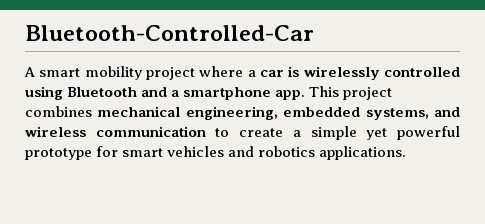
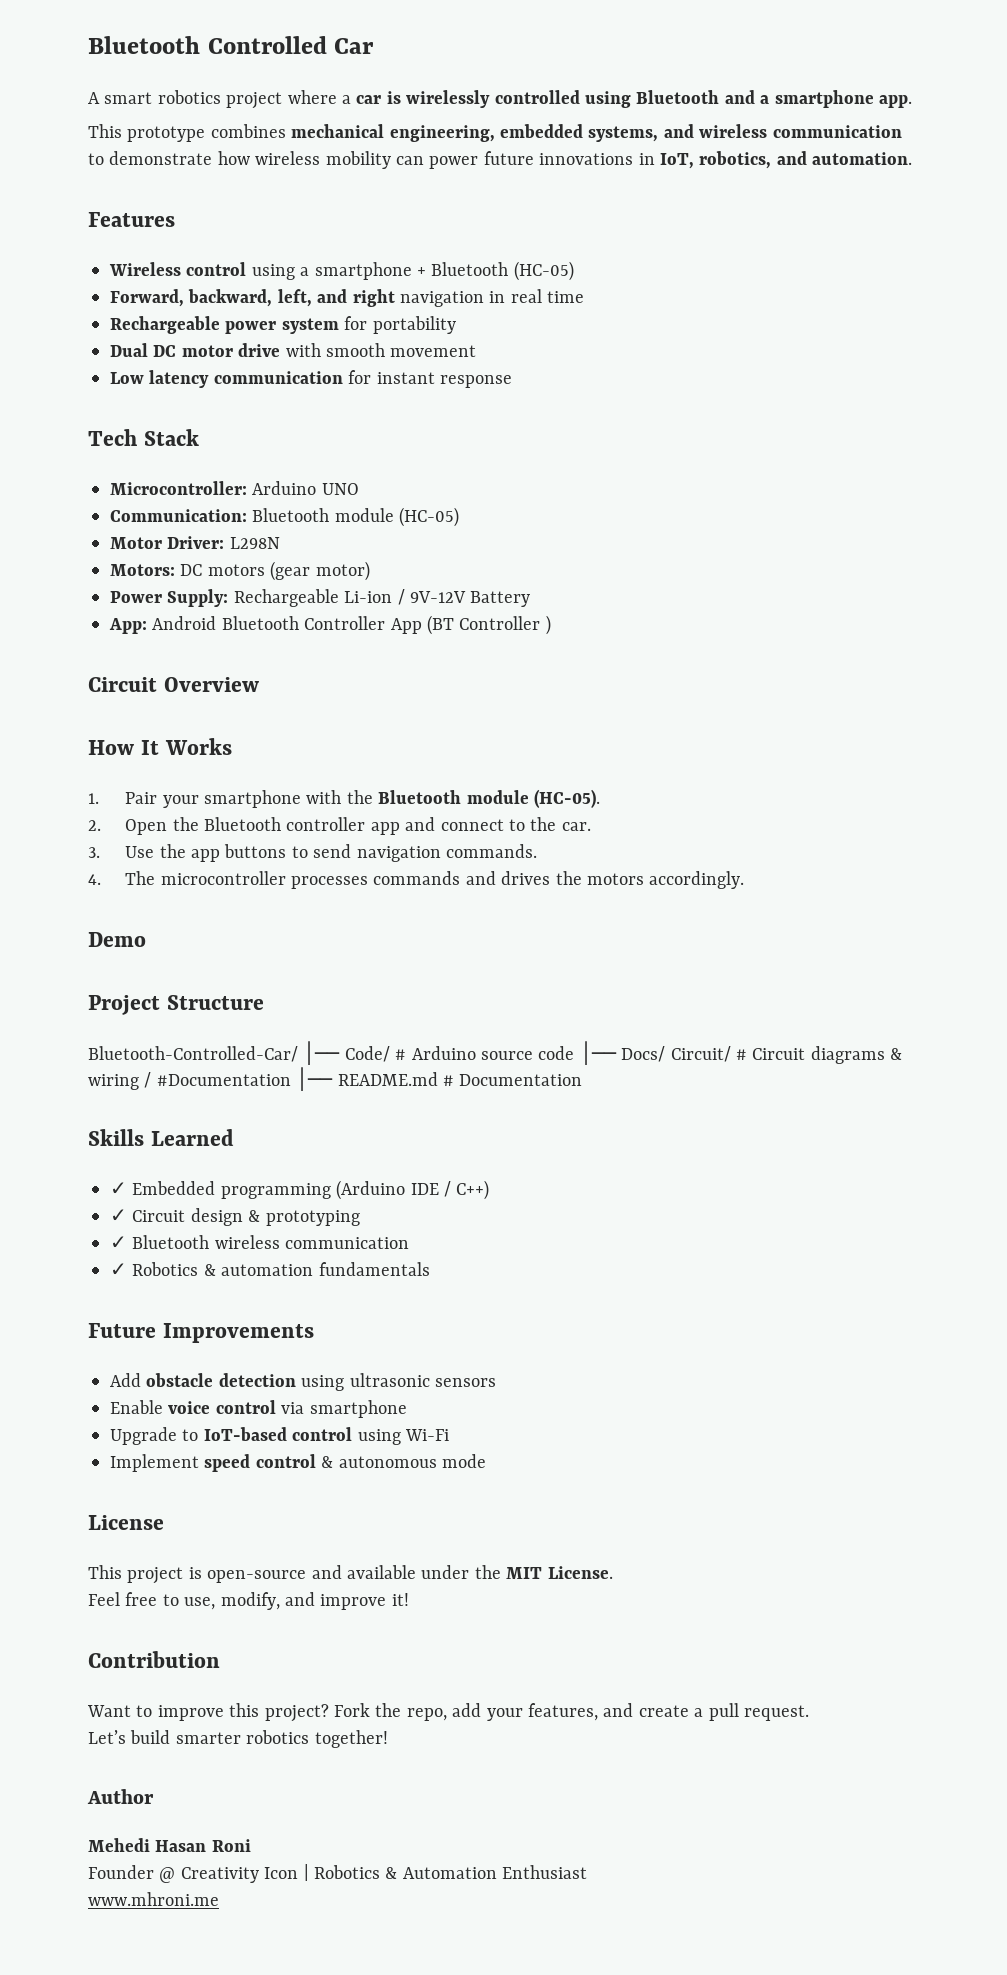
- Bluetooth-Controlled-Car
+ Bluetooth Controlled Car
- A smart mobility project where a car is wirelessly controlled using Bluetooth and a smartphone app. This project combines mechanical engineering, embedded systems, and wireless communication to create a simple yet powerful prototype for smart vehicles and robotics applications.
+ A smart robotics project where a car is wirelessly controlled using Bluetooth and a smartphone app.
+ This prototype combines mechanical engineering, embedded systems, and wireless communication to demonstrate how wireless mobility can power future innovations in IoT, robotics, and automation.
+ Features
+ Wireless control using a smartphone + Bluetooth (HC-05)
+ Forward, backward, left, and right navigation in real time
+ Rechargeable power system for portability
+ Dual DC motor drive with smooth movement
+ Low latency communication for instant response
+ Tech Stack
+ Microcontroller: Arduino UNO
+ Communication: Bluetooth module (HC-05)
+ Motor Driver: L298N
+ Motors: DC motors (gear motor)
+ Power Supply: Rechargeable Li-ion / 9V-12V Battery
+ App: Android Bluetooth Controller App (BT Controller )
+ Circuit Overview
+ How It Works
+ 1. Pair your smartphone with the Bluetooth module (HC-05).
+ 2. Open the Bluetooth controller app and connect to the car.
+ 3. Use the app buttons to send navigation commands.
+ 4. The microcontroller processes commands and drives the motors accordingly.
+ Demo
+ Project Structure
+ Bluetooth-Controlled-Car/ │── Code/ # Arduino source code │── Docs/ Circuit/ # Circuit diagrams & wiring / #Documentation │── README.md # Documentation
+ Skills Learned
+ ✓ Embedded programming (Arduino IDE / C++)
+ ✓ Circuit design & prototyping
+ ✓ Bluetooth wireless communication
+ ✓ Robotics & automation fundamentals
+ Future Improvements
+ Add obstacle detection using ultrasonic sensors
+ Enable voice control via smartphone
+ Upgrade to IoT-based control using Wi-Fi
+ Implement speed control & autonomous mode
+ License
+ This project is open-source and available under the MIT License.
+ Feel free to use, modify, and improve it!
+ Contribution
+ Want to improve this project? Fork the repo, add your features, and create a pull request.
+ Let’s build smarter robotics together!
+ Author
+ Mehedi Hasan Roni
+ Founder @ Creativity Icon | Robotics & Automation Enthusiast
+ www.mhroni.me

